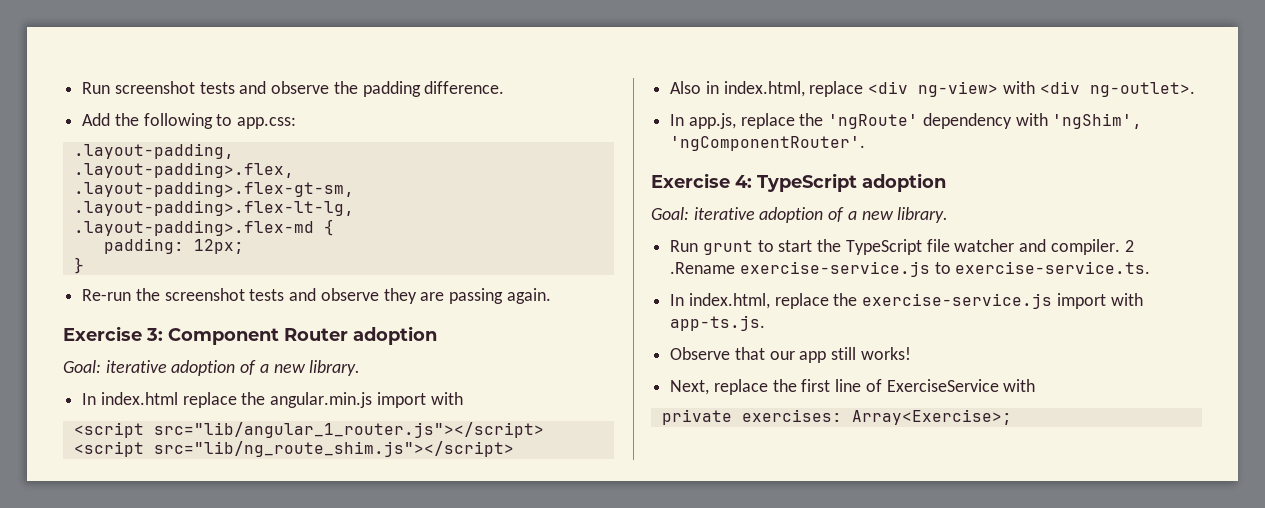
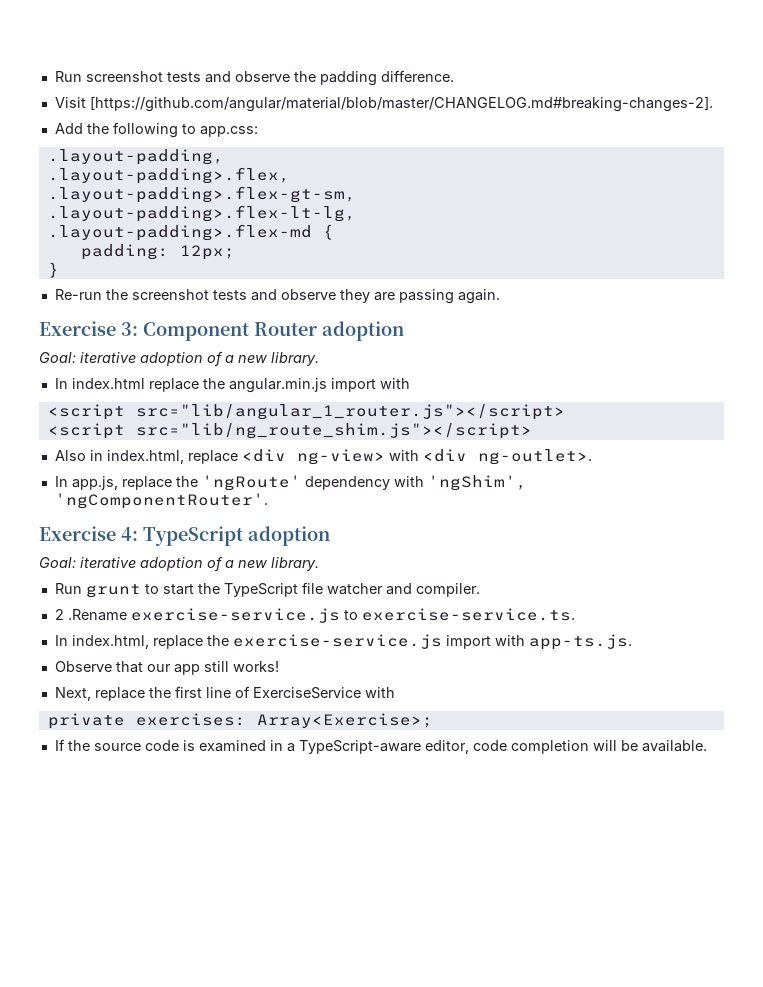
+ Visit [https://github.com/angular/material/blob/master/CHANGELOG.md#breaking-changes-2].
- Run grunt to start the TypeScript file watcher and compiler. 2 .Rename exercise-service.js to exercise-service.ts.
+ Run grunt to start the TypeScript file watcher and compiler.
+ 2 .Rename exercise-service.js to exercise-service.ts.
+ If the source code is examined in a TypeScript-aware editor, code completion will be available.

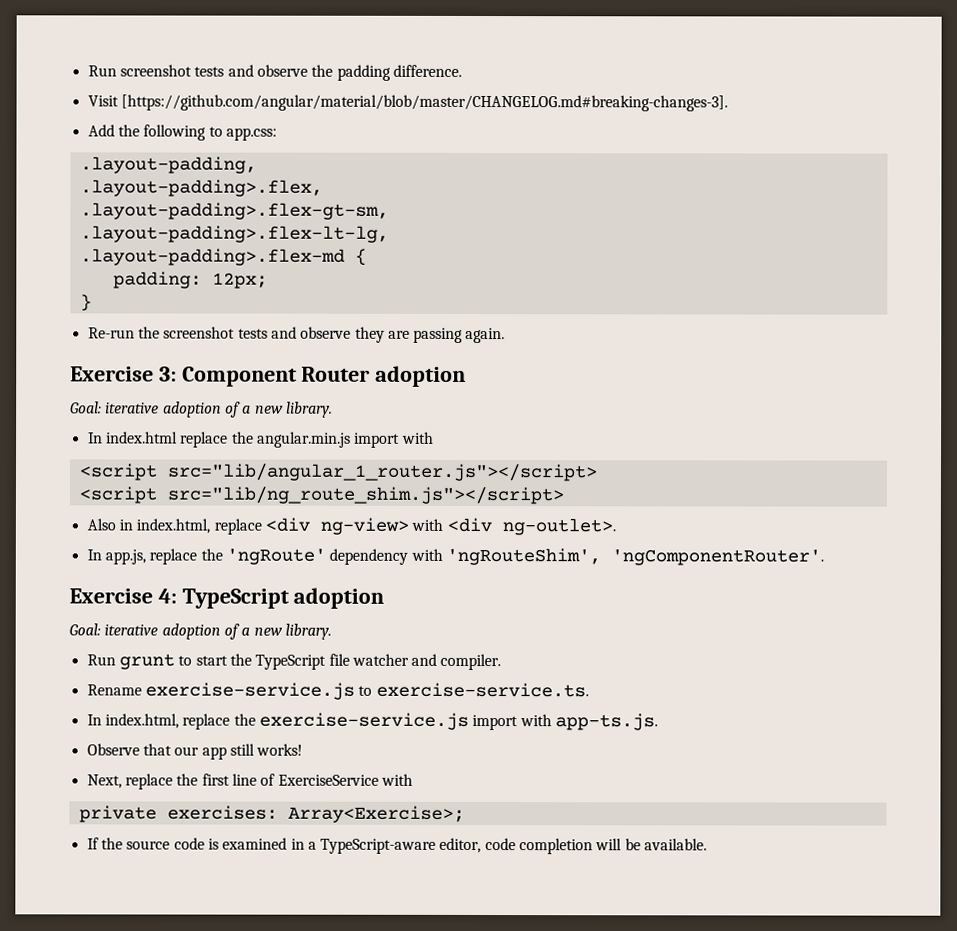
- Visit [https://github.com/angular/material/blob/master/CHANGELOG.md#breaking-changes-2].
+ Visit [https://github.com/angular/material/blob/master/CHANGELOG.md#breaking-changes-3].
- In app.js, replace the 'ngRoute' dependency with 'ngShim', 'ngComponentRouter'.
+ In app.js, replace the 'ngRoute' dependency with 'ngRouteShim', 'ngComponentRouter'.
- 2 .Rename exercise-service.js to exercise-service.ts.
+ Rename exercise-service.js to exercise-service.ts.

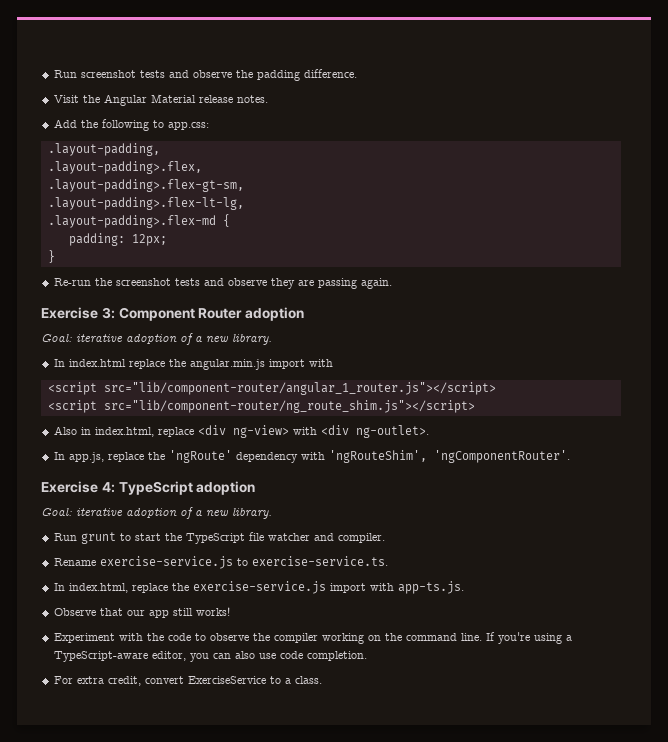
- Visit [https://github.com/angular/material/blob/master/CHANGELOG.md#breaking-changes-3].
+ Visit the Angular Material release notes.
- <script src="lib/angular_1_router.js"></script>
- <script src="lib/ng_route_shim.js"></script>
+ <script src="lib/component-router/angular_1_router.js"></script>
+ <script src="lib/component-router/ng_route_shim.js"></script>
- Next, replace the first line of ExerciseService with
- private exercises: Array<Exercise>;
- If the source code is examined in a TypeScript-aware editor, code completion will be available.
+ Experiment with the code to observe the compiler working on the command line. If you're using a TypeScript-aware editor, you can also use code completion.
+ For extra credit, convert ExerciseService to a class.

